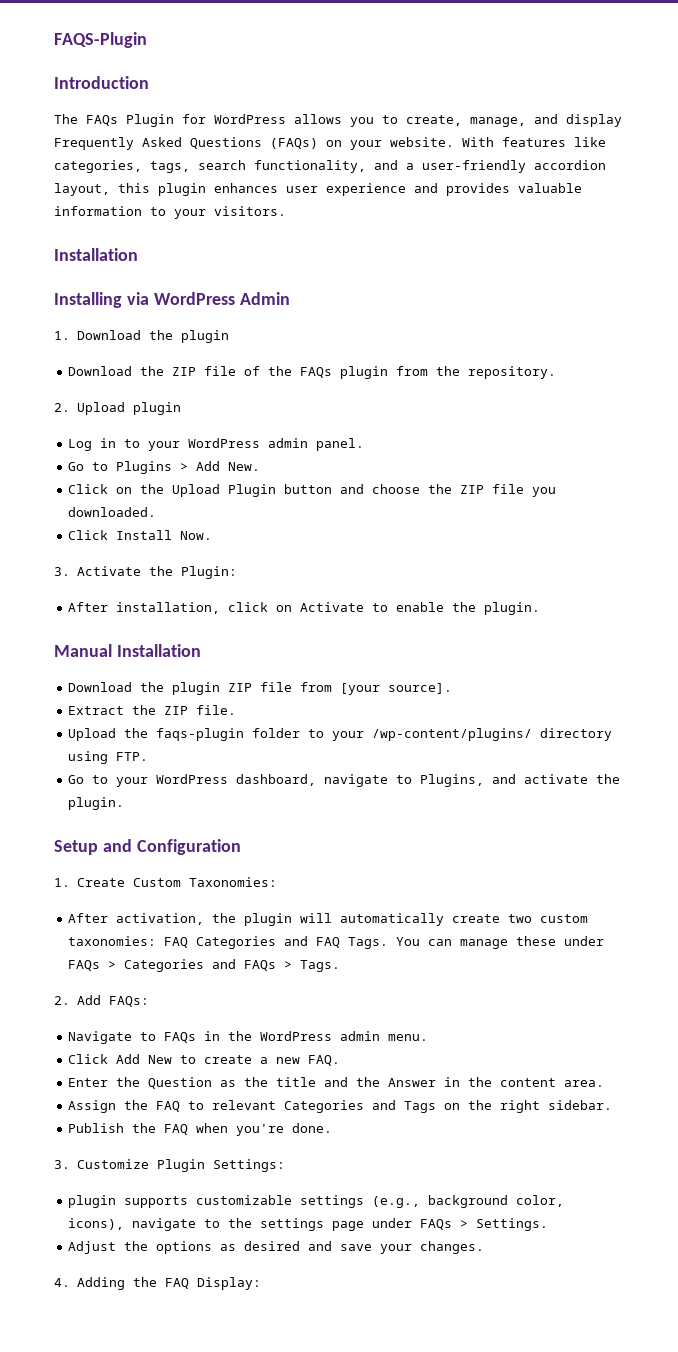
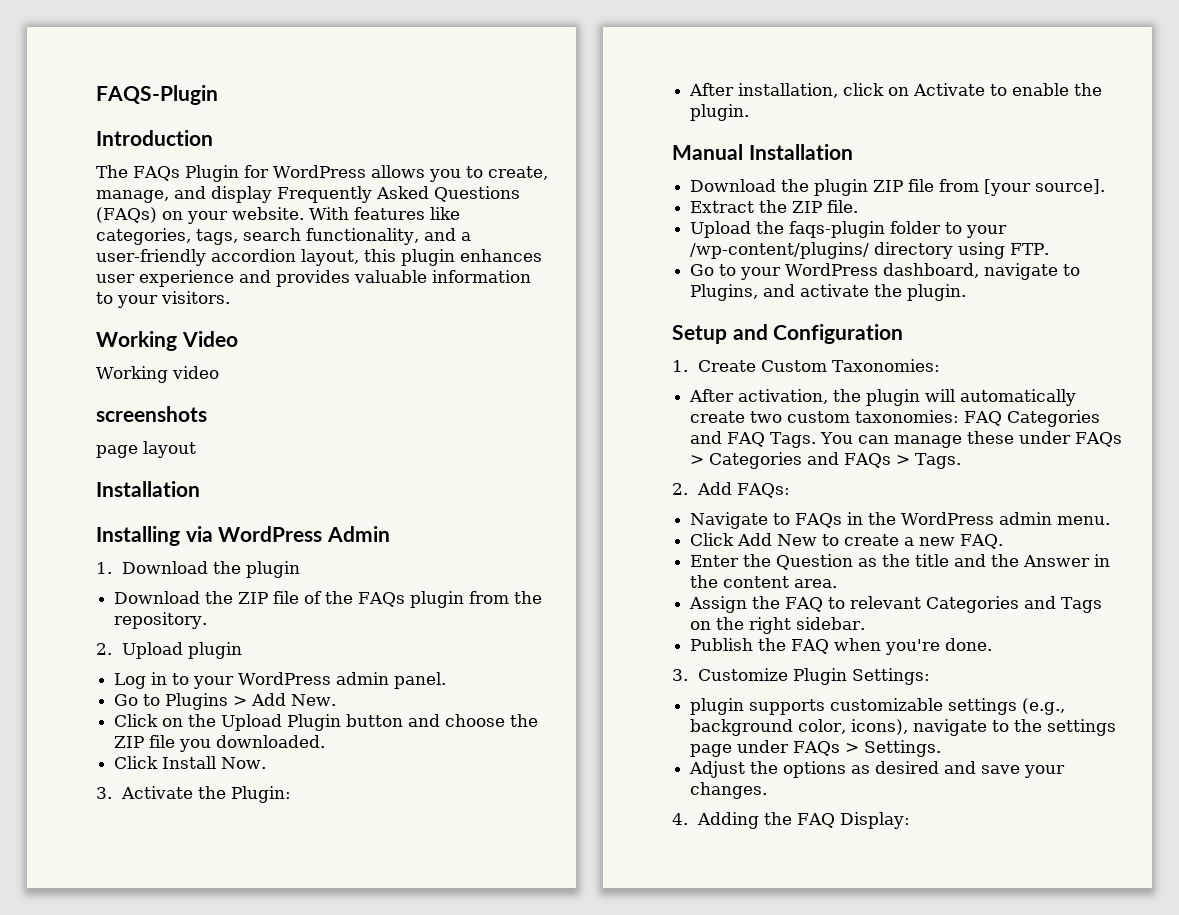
+ Working Video
+ Working video
+ screenshots
+ page layout

